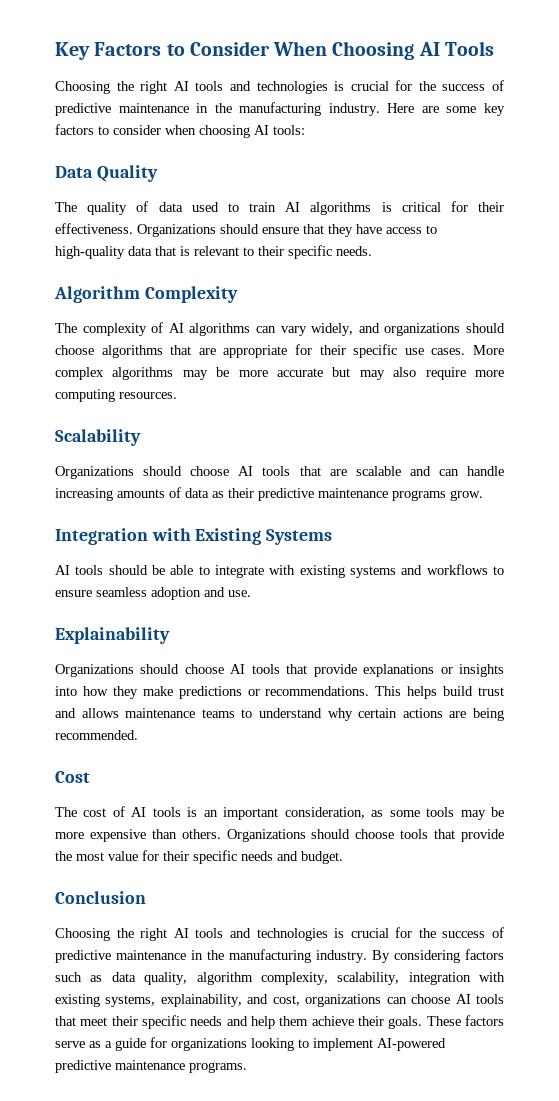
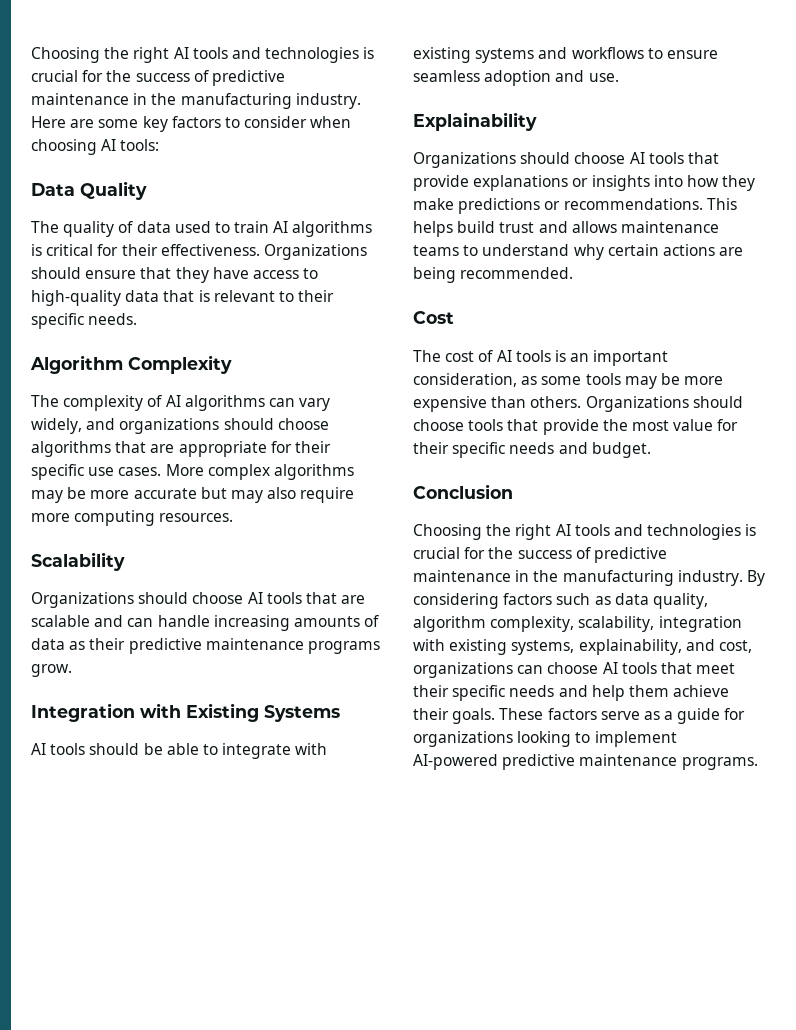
- Key Factors to Consider When Choosing AI Tools

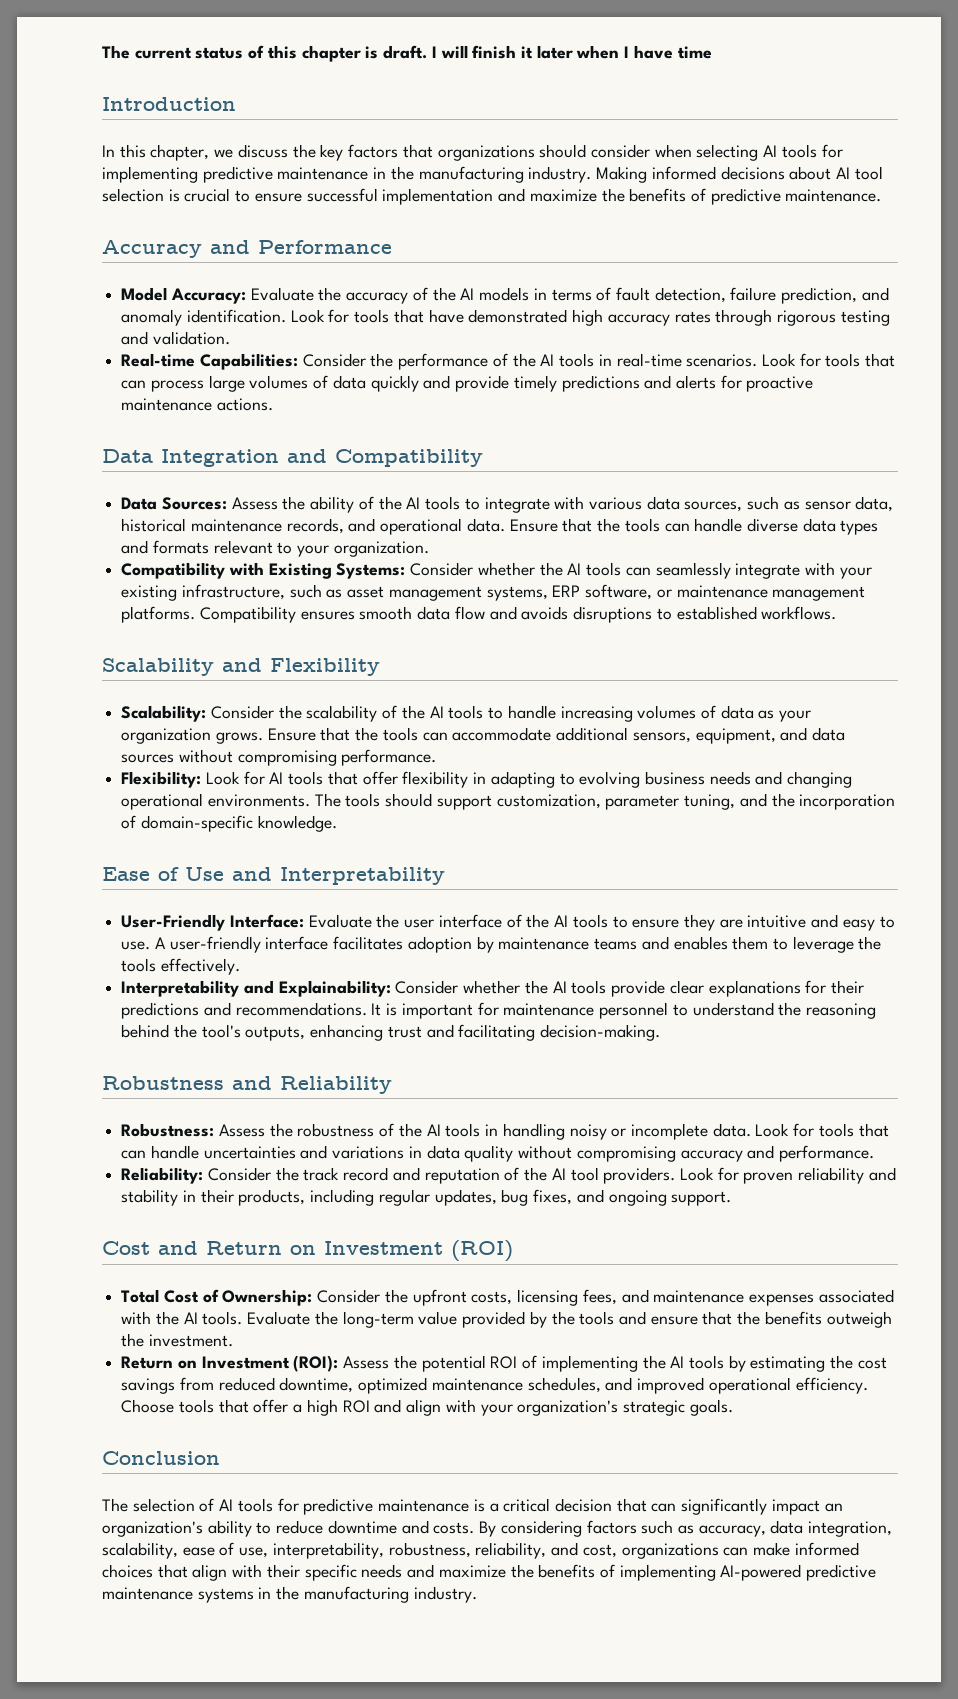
- Choosing the right AI tools and technologies is crucial for the success of predictive maintenance in the manufacturing industry. Here are some key factors to consider when choosing AI tools:
- Data Quality
- The quality of data used to train AI algorithms is critical for their effectiveness. Organizations should ensure that they have access to high-quality data that is relevant to their specific needs.
- Algorithm Complexity
- The complexity of AI algorithms can vary widely, and organizations should choose algorithms that are appropriate for their specific use cases. More complex algorithms may be more accurate but may also require more computing resources.
- Scalability
- Organizations should choose AI tools that are scalable and can handle increasing amounts of data as their predictive maintenance programs grow.
- Integration with Existing Systems
- AI tools should be able to integrate with existing systems and workflows to ensure seamless adoption and use.
- Explainability
- Organizations should choose AI tools that provide explanations or insights into how they make predictions or recommendations. This helps build trust and allows maintenance teams to understand why certain actions are being recommended.
- Cost
- The cost of AI tools is an important consideration, as some tools may be more expensive than others. Organizations should choose tools that provide the most value for their specific needs and budget.
+ The current status of this chapter is draft. I will finish it later when I have time
+ Introduction
+ In this chapter, we discuss the key factors that organizations should consider when selecting AI tools for implementing predictive maintenance in the manufacturing industry. Making informed decisions about AI tool selection is crucial to ensure successful implementation and maximize the benefits of predictive maintenance.
+ Accuracy and Performance
+ Model Accuracy: Evaluate the accuracy of the AI models in terms of fault detection, failure prediction, and anomaly identification. Look for tools that have demonstrated high accuracy rates through rigorous testing and validation.
+ Real-time Capabilities: Consider the performance of the AI tools in real-time scenarios. Look for tools that can process large volumes of data quickly and provide timely predictions and alerts for proactive maintenance actions.
+ Data Integration and Compatibility
+ Data Sources: Assess the ability of the AI tools to integrate with various data sources, such as sensor data, historical maintenance records, and operational data. Ensure that the tools can handle diverse data types and formats relevant to your organization.
+ Compatibility with Existing Systems: Consider whether the AI tools can seamlessly integrate with your existing infrastructure, such as asset management systems, ERP software, or maintenance management platforms. Compatibility ensures smooth data flow and avoids disruptions to established workflows.
+ Scalability and Flexibility
+ Scalability: Consider the scalability of the AI tools to handle increasing volumes of data as your organization grows. Ensure that the tools can accommodate additional sensors, equipment, and data sources without compromising performance.
+ Flexibility: Look for AI tools that offer flexibility in adapting to evolving business needs and changing operational environments. The tools should support customization, parameter tuning, and the incorporation of domain-specific knowledge.
+ Ease of Use and Interpretability
+ User-Friendly Interface: Evaluate the user interface of the AI tools to ensure they are intuitive and easy to use. A user-friendly interface facilitates adoption by maintenance teams and enables them to leverage the tools effectively.
+ Interpretability and Explainability: Consider whether the AI tools provide clear explanations for their predictions and recommendations. It is important for maintenance personnel to understand the reasoning behind the tool's outputs, enhancing trust and facilitating decision-making.
+ Robustness and Reliability
+ Robustness: Assess the robustness of the AI tools in handling noisy or incomplete data. Look for tools that can handle uncertainties and variations in data quality without compromising accuracy and performance.
+ Reliability: Consider the track record and reputation of the AI tool providers. Look for proven reliability and stability in their products, including regular updates, bug fixes, and ongoing support.
+ Cost and Return on Investment (ROI)
+ Total Cost of Ownership: Consider the upfront costs, licensing fees, and maintenance expenses associated with the AI tools. Evaluate the long-term value provided by the tools and ensure that the benefits outweigh the investment.
+ Return on Investment (ROI): Assess the potential ROI of implementing the AI tools by estimating the cost savings from reduced downtime, optimized maintenance schedules, and improved operational efficiency. Choose tools that offer a high ROI and align with your organization's strategic goals.
  Conclusion
- Choosing the right AI tools and technologies is crucial for the success of predictive maintenance in the manufacturing industry.
+ The selection of AI tools for predictive maintenance is a critical decision that can significantly impact an organization's ability to reduce downtime and costs.
- By considering factors such as data quality, algorithm complexity, scalability, integration with existing systems, explainability, and cost, organizations can choose AI tools that meet their specific needs and help them achieve their goals. These factors serve as a guide for organizations looking to implement AI-powered predictive maintenance programs.
+ By considering factors such as accuracy, data integration, scalability, ease of use, interpretability, robustness, reliability, and cost, organizations can make informed choices that align with their specific needs and maximize the benefits of implementing AI-powered predictive maintenance systems in the manufacturing industry.

